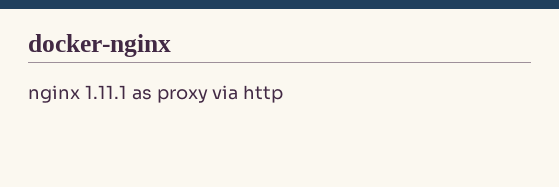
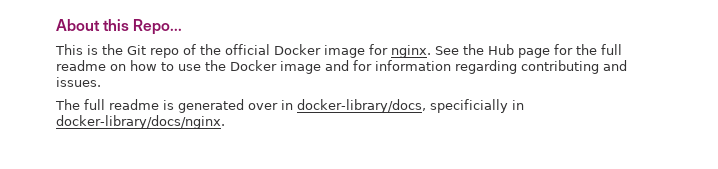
- docker-nginx
- nginx 1.11.1 as proxy via http
+ About this Repo...
+ This is the Git repo of the official Docker image for nginx. See the Hub page for the full readme on how to use the Docker image and for information regarding contributing and issues.
+ The full readme is generated over in docker-library/docs, specificially in docker-library/docs/nginx.

